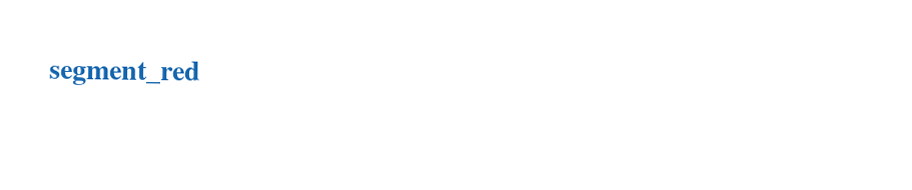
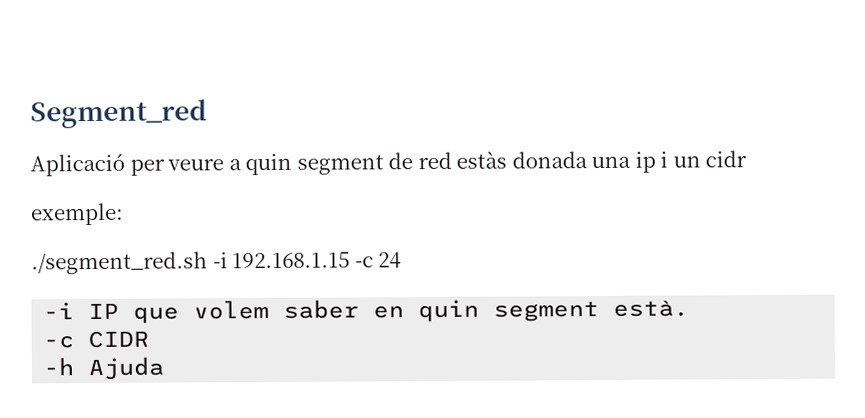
- segment_red
+ Segment_red
+ Aplicació per veure a quin segment de red estàs donada una ip i un cidr
+ exemple:
+ ./segment_red.sh -i 192.168.1.15 -c 24
+ -i IP que volem saber en quin segment està.
+ -c CIDR
+ -h Ajuda

